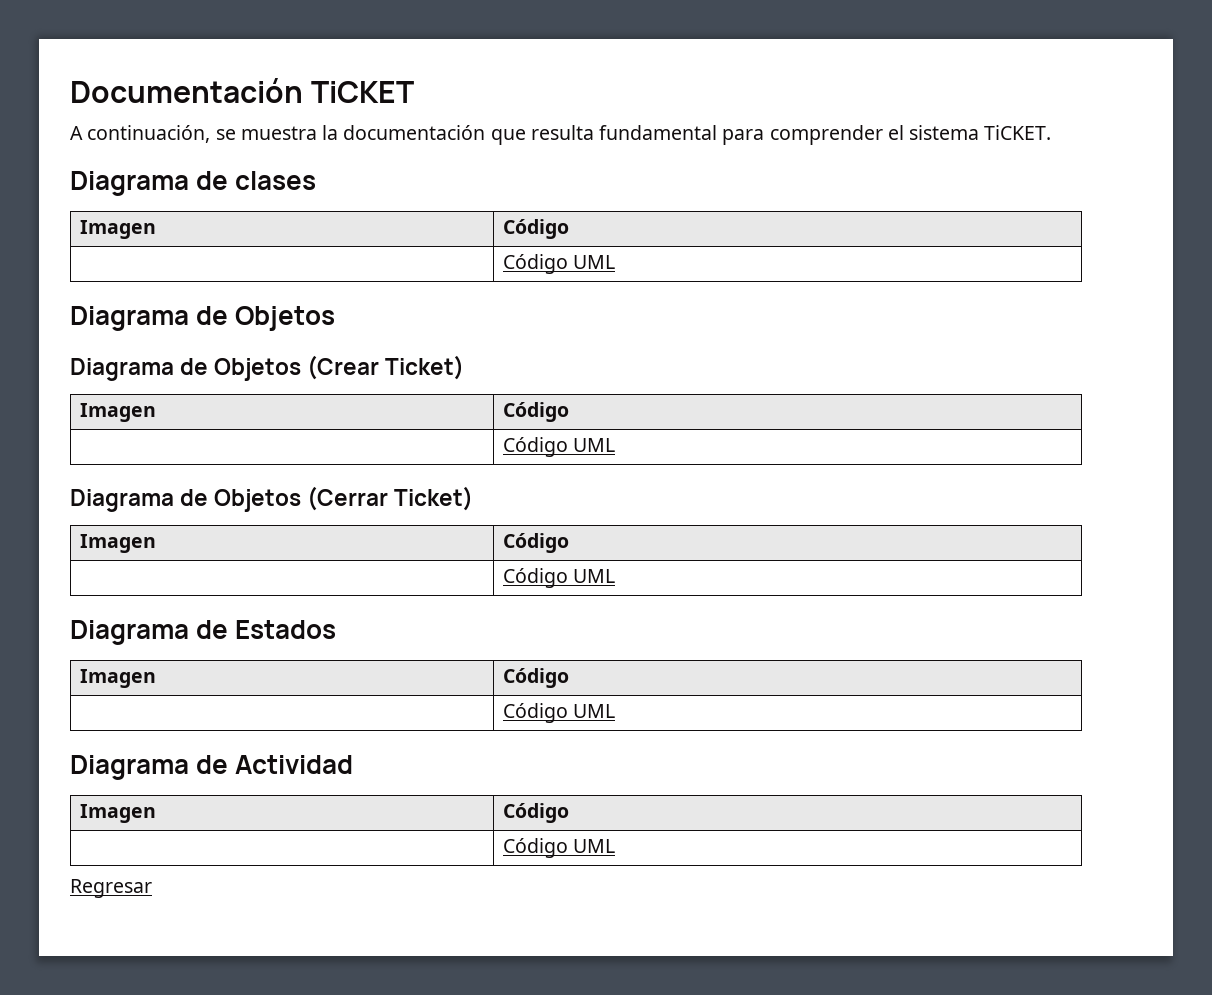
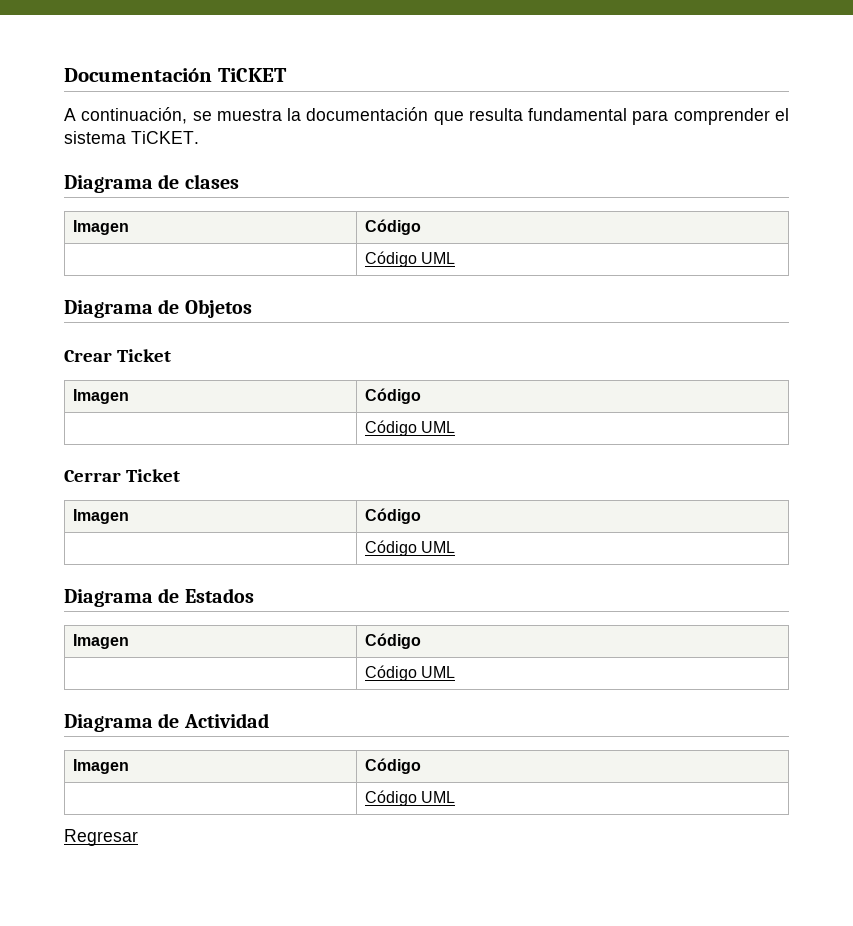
- Diagrama de Objetos (Crear Ticket)
+ Crear Ticket
  Imagen | Código
  | Código UML
- Diagrama de Objetos (Cerrar Ticket)
+ Cerrar Ticket

